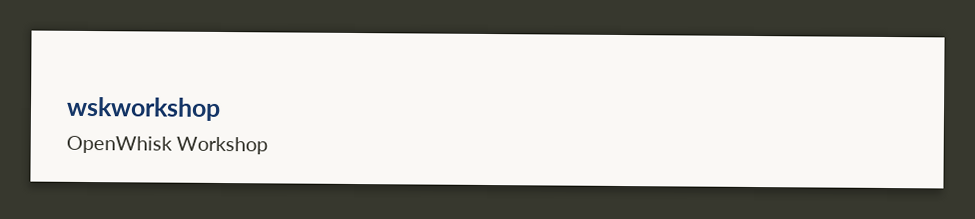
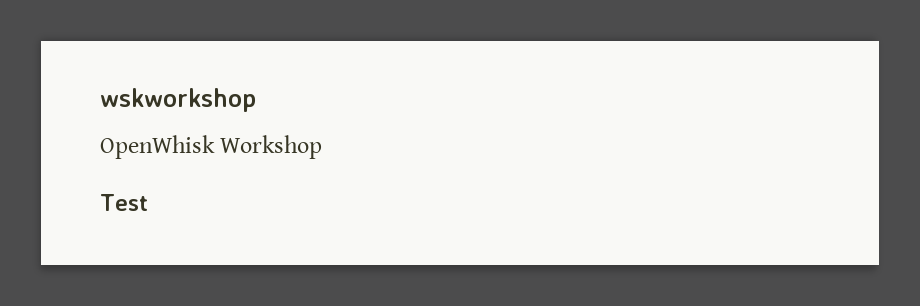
+ Test

